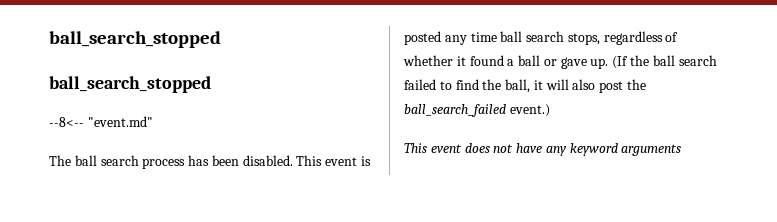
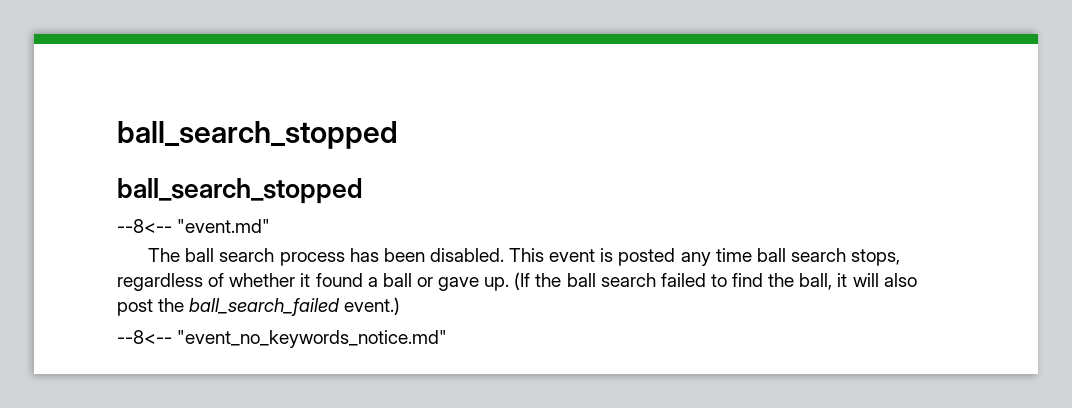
- This event does not have any keyword arguments
+ --8<-- "event_no_keywords_notice.md"

